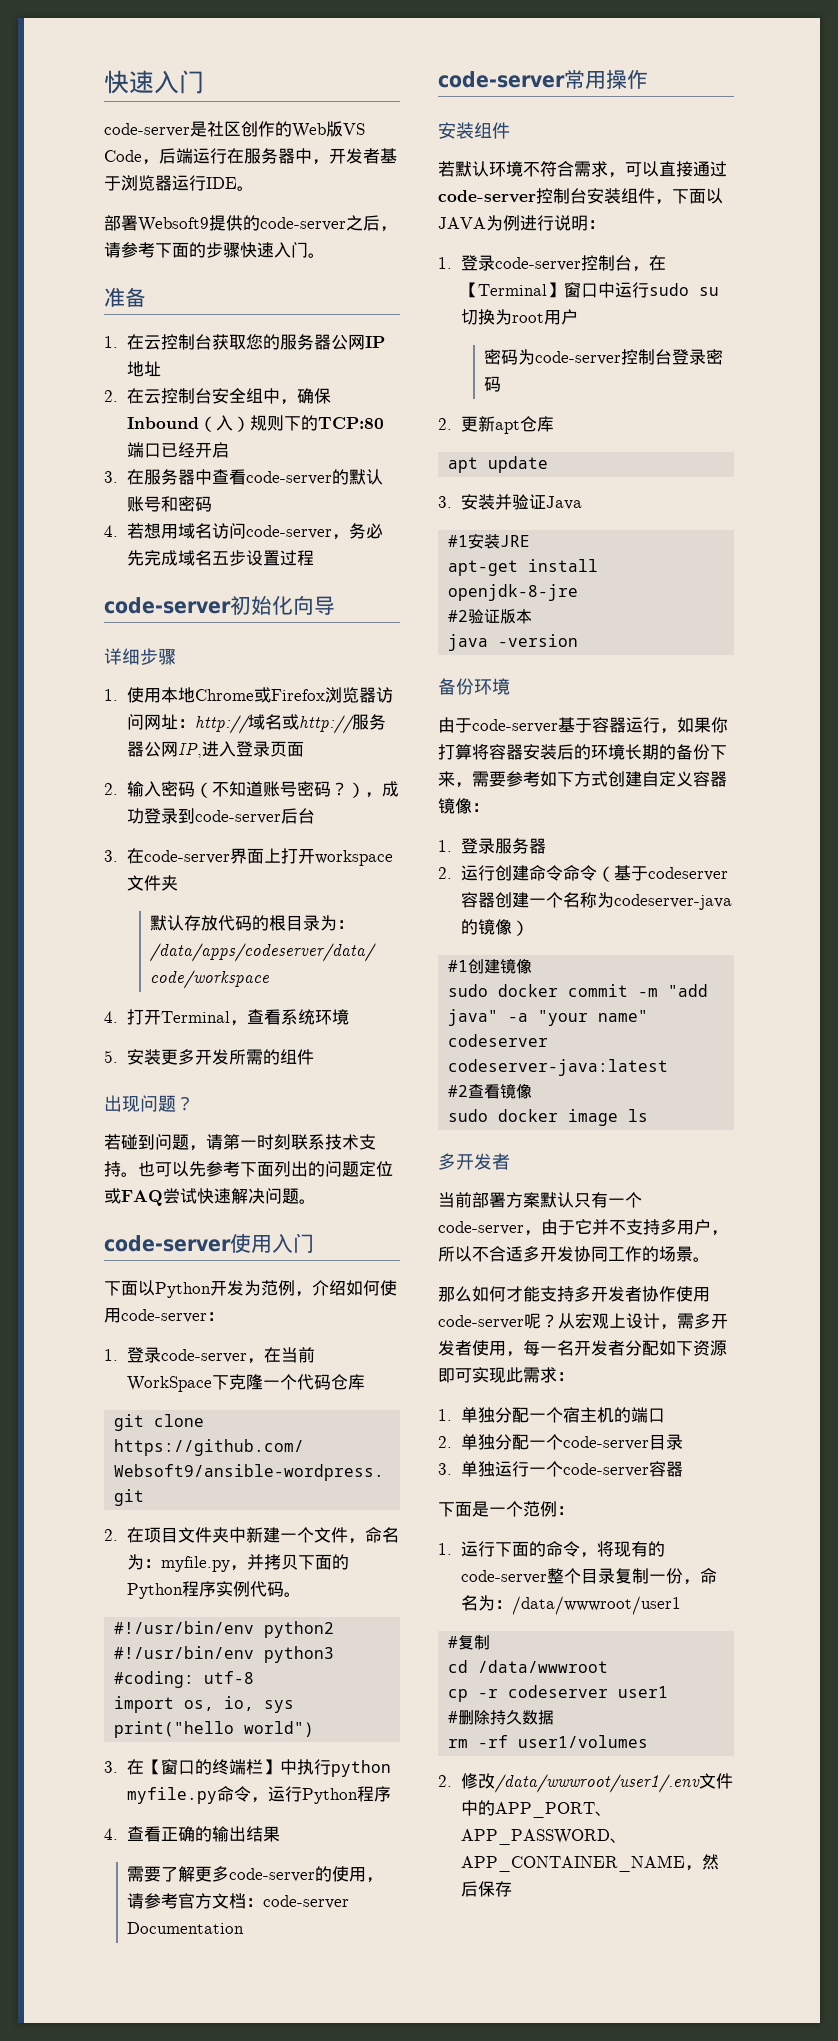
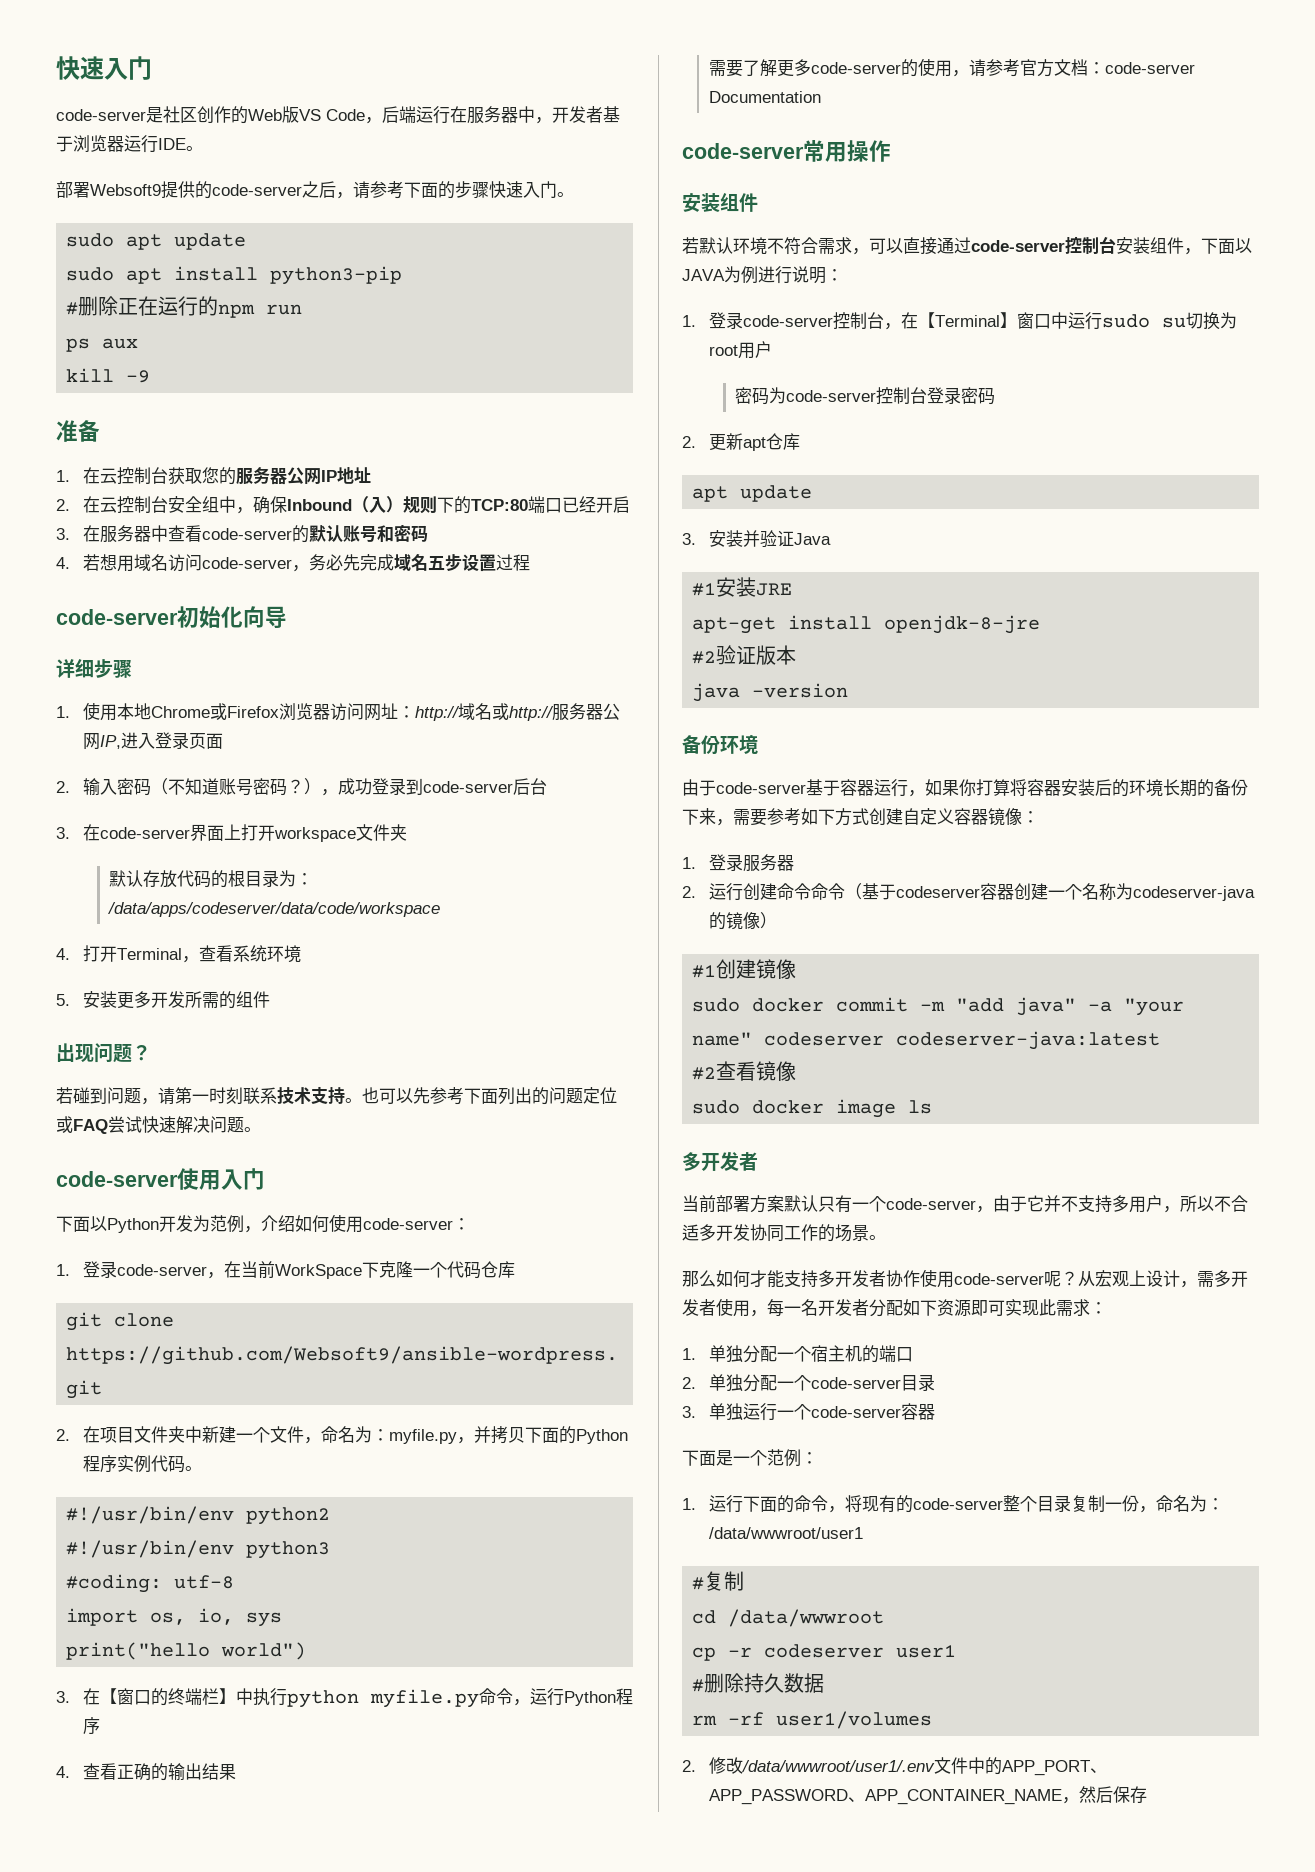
+ sudo apt update
+ sudo apt install python3-pip
+ #删除正在运行的npm run
+ ps aux
+ kill -9

